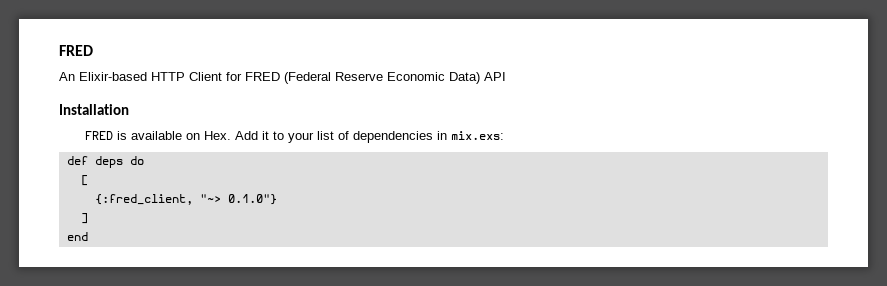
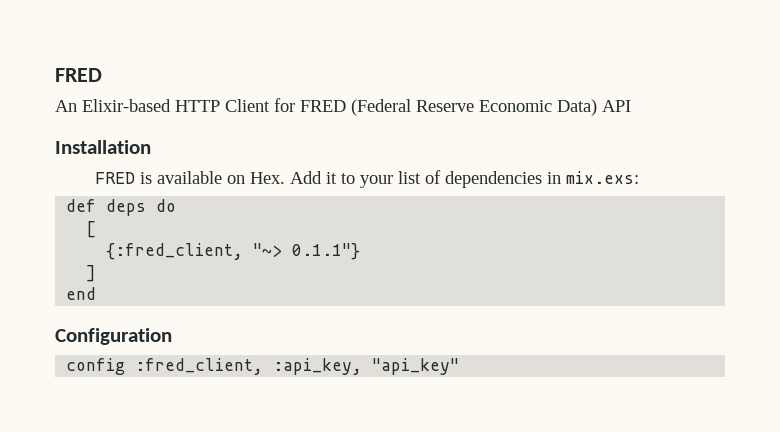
- {:fred_client, "~> 0.1.0"}
+ {:fred_client, "~> 0.1.1"}
+ Configuration
+ config :fred_client, :api_key, "api_key"

